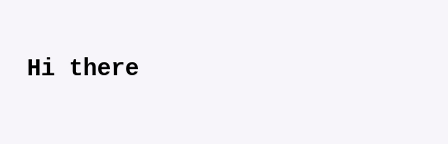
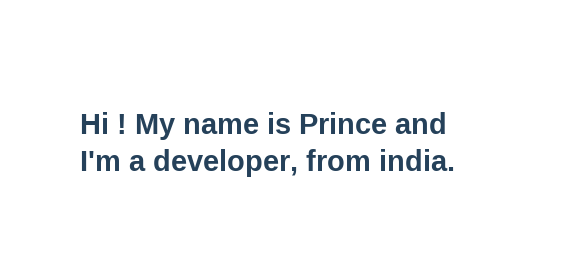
- Hi there
+ Hi ! My name is Prince and I'm a developer, from india.

